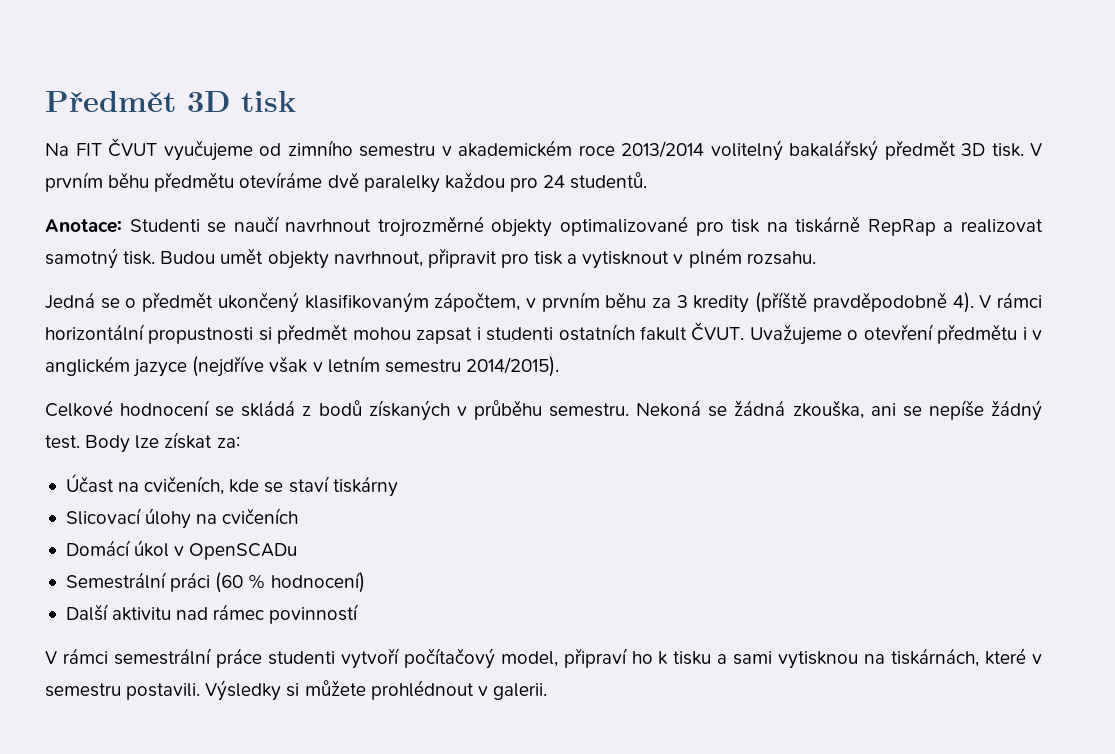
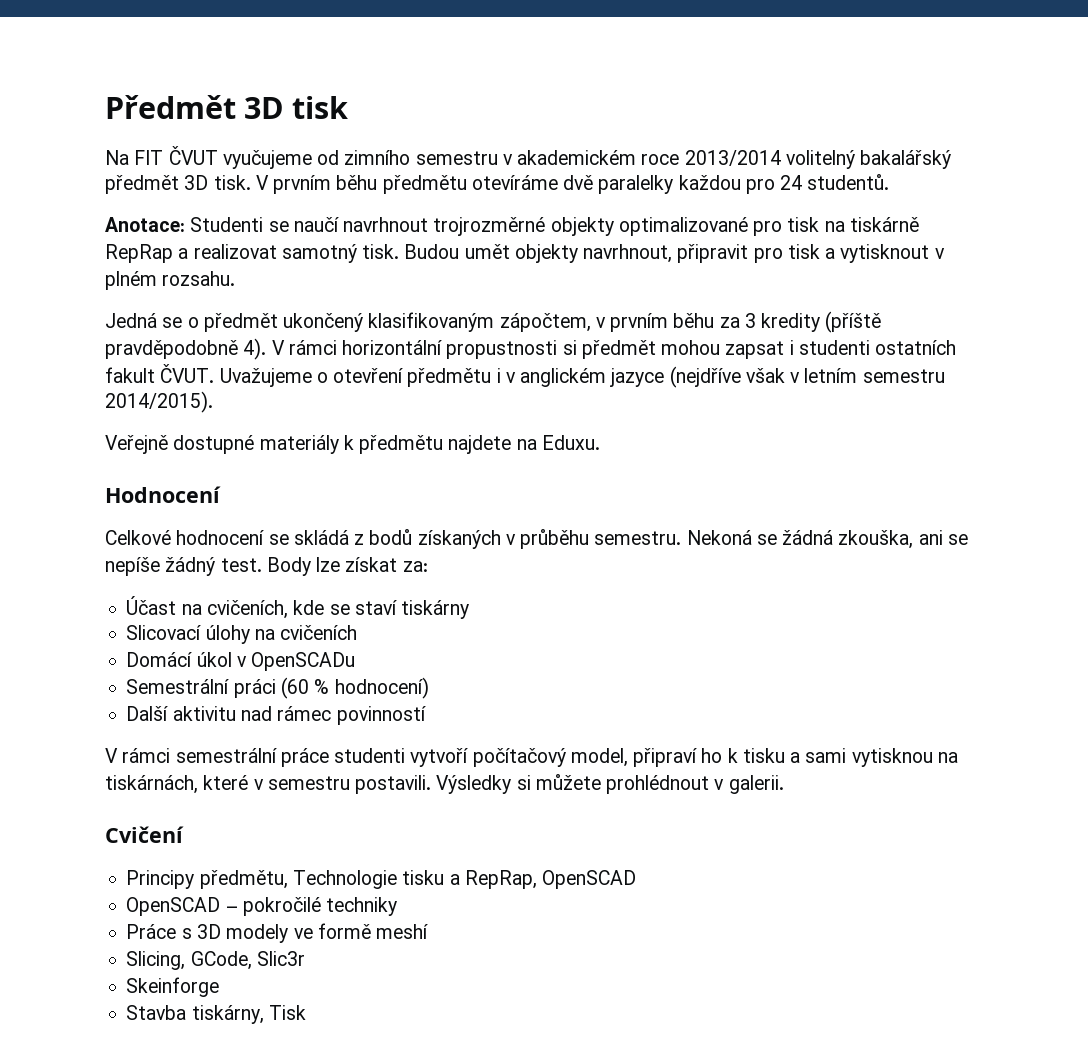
+ Veřejně dostupné materiály k předmětu najdete na Eduxu.
+ Hodnocení
+ Cvičení
+ Principy předmětu, Technologie tisku a RepRap, OpenSCAD
+ OpenSCAD – pokročilé techniky
+ Práce s 3D modely ve formě meshí
+ Slicing, GCode, Slic3r
+ Skeinforge
+ Stavba tiskárny, Tisk

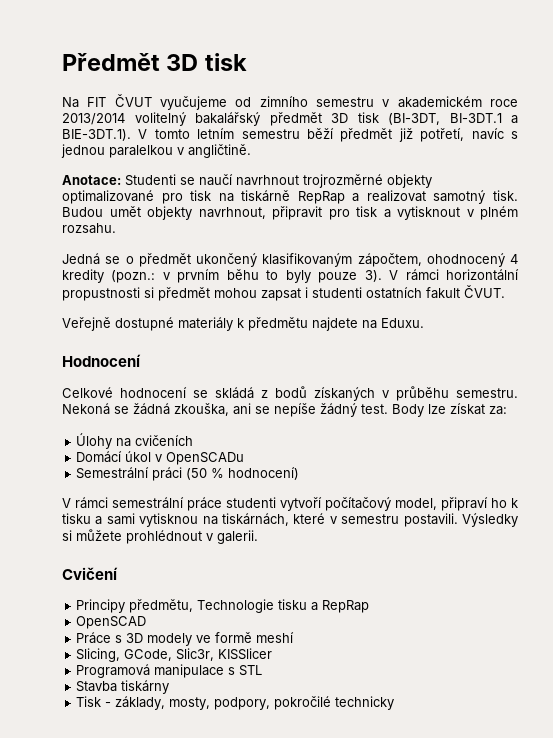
- Na FIT ČVUT vyučujeme od zimního semestru v akademickém roce 2013/2014 volitelný bakalářský předmět 3D tisk. V prvním běhu předmětu otevíráme dvě paralelky každou pro 24 studentů.
+ Na FIT ČVUT vyučujeme od zimního semestru v akademickém roce 2013/2014 volitelný bakalářský předmět 3D tisk (BI-3DT, BI-3DT.1 a BIE-3DT.1). V tomto letním semestru běží předmět již potřetí, navíc s jednou paralelkou v angličtině.
- Jedná se o předmět ukončený klasifikovaným zápočtem, v prvním běhu za 3 kredity (příště pravděpodobně 4).
+ Jedná se o předmět ukončený klasifikovaným zápočtem, ohodnocený 4 kredity (pozn.: v prvním běhu to byly pouze 3).
- Uvažujeme o otevření předmětu i v anglickém jazyce (nejdříve však v letním semestru 2014/2015).
- Účast na cvičeních, kde se staví tiskárny
- Slicovací úlohy na cvičeních
+ Úlohy na cvičeních
- Semestrální práci (60 % hodnocení)
+ Semestrální práci (50 % hodnocení)
- Další aktivitu nad rámec povinností
- Principy předmětu, Technologie tisku a RepRap, OpenSCAD
- OpenSCAD – pokročilé techniky
+ Principy předmětu, Technologie tisku a RepRap
+ OpenSCAD
- Slicing, GCode, Slic3r
- Skeinforge
- Stavba tiskárny, Tisk
+ Slicing, GCode, Slic3r, KISSlicer
+ Programová manipulace s STL
+ Stavba tiskárny
+ Tisk - základy, mosty, podpory, pokročilé technicky

